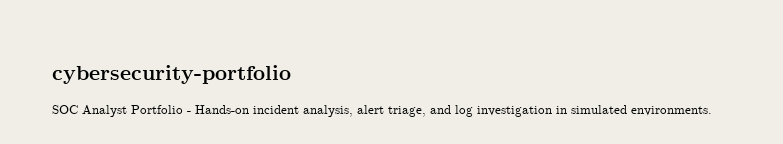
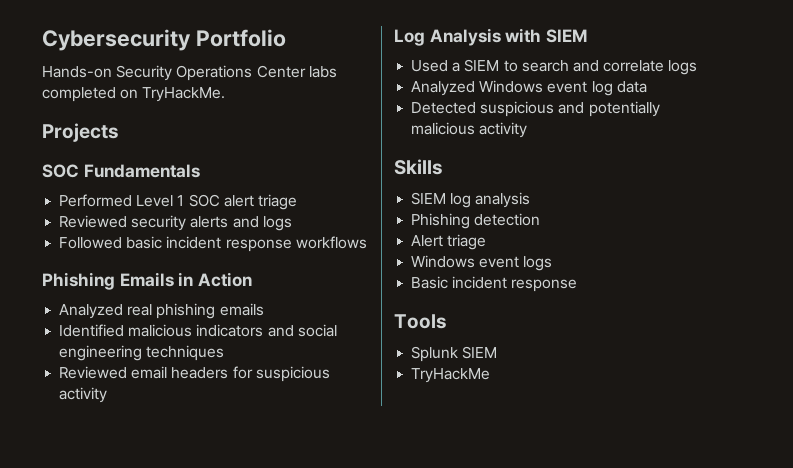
- cybersecurity-portfolio
- SOC Analyst Portfolio - Hands-on incident analysis, alert triage, and log investigation in simulated environments.
+ Cybersecurity Portfolio
+ Hands-on Security Operations Center labs completed on TryHackMe.
+ Projects
+ SOC Fundamentals
+ Performed Level 1 SOC alert triage
+ Reviewed security alerts and logs
+ Followed basic incident response workflows
+ Phishing Emails in Action
+ Analyzed real phishing emails
+ Identified malicious indicators and social engineering techniques
+ Reviewed email headers for suspicious activity
+ Log Analysis with SIEM
+ Used a SIEM to search and correlate logs
+ Analyzed Windows event log data
+ Detected suspicious and potentially malicious activity
+ Skills
+ SIEM log analysis
+ Phishing detection
+ Alert triage
+ Windows event logs
+ Basic incident response
+ Tools
+ Splunk SIEM
+ TryHackMe

